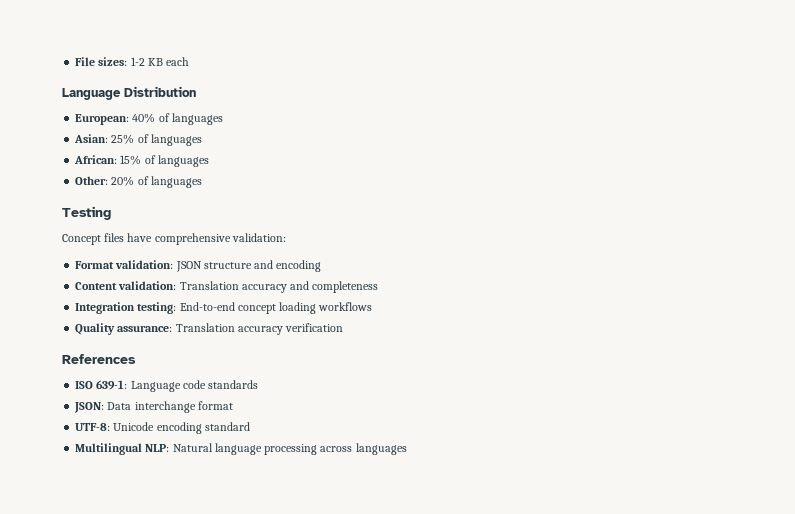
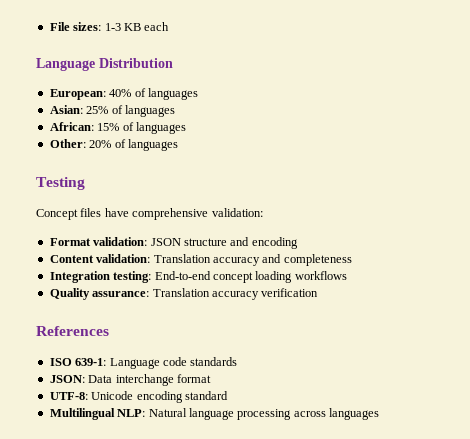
- File sizes: 1-2 KB each
+ File sizes: 1-3 KB each

